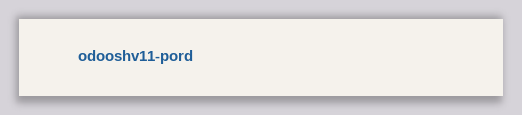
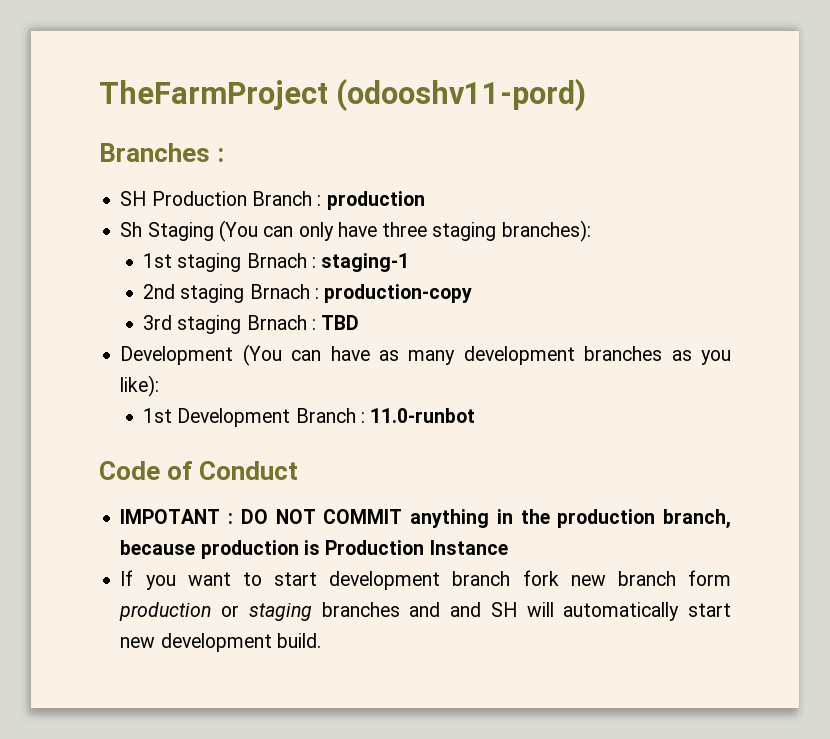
- odooshv11-pord
+ TheFarmProject (odooshv11-pord)
+ Branches :
+ SH Production Branch : production
+ Sh Staging (You can only have three staging branches):
+ 1st staging Brnach : staging-1
+ 2nd staging Brnach : production-copy
+ 3rd staging Brnach : TBD
+ Development (You can have as many development branches as you like):
+ 1st Development Branch : 11.0-runbot
+ Code of Conduct
+ IMPOTANT : DO NOT COMMIT anything in the production branch, because production is Production Instance
+ If you want to start development branch fork new branch form production or staging branches and and SH will automatically start new development build.

